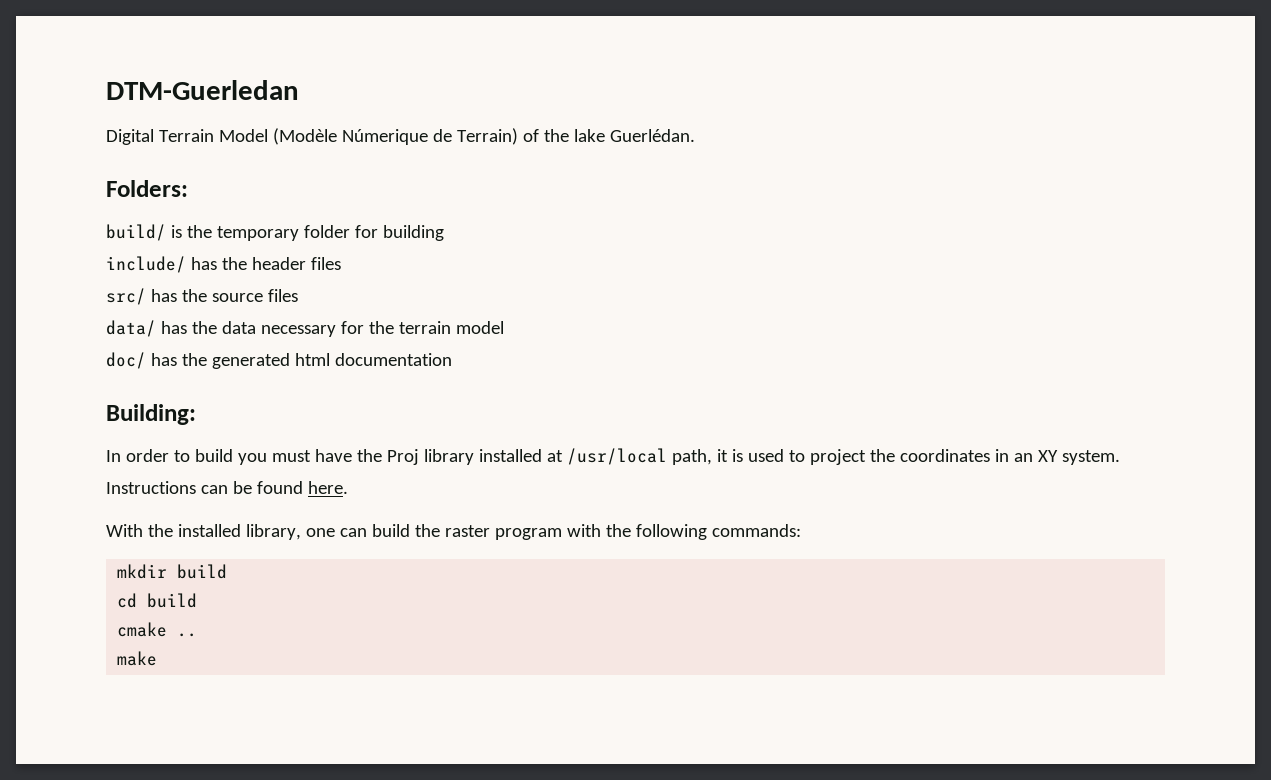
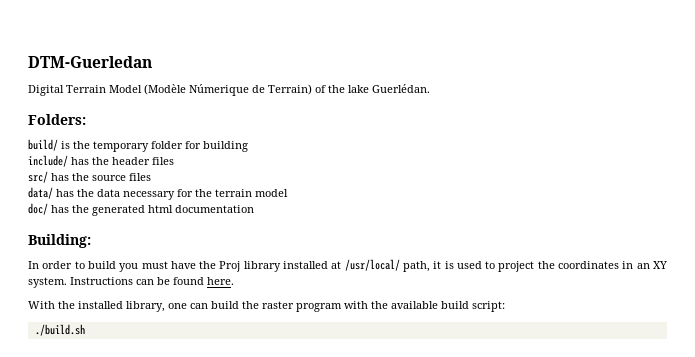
- In order to build you must have the Proj library installed at /usr/local path, it is used to project the coordinates in an XY system.
+ In order to build you must have the Proj library installed at /usr/local/ path, it is used to project the coordinates in an XY system.
- With the installed library, one can build the raster program with the following commands:
- mkdir build
- cd build
- cmake ..
- make
+ With the installed library, one can build the raster program with the available build script:
+ ./build.sh

